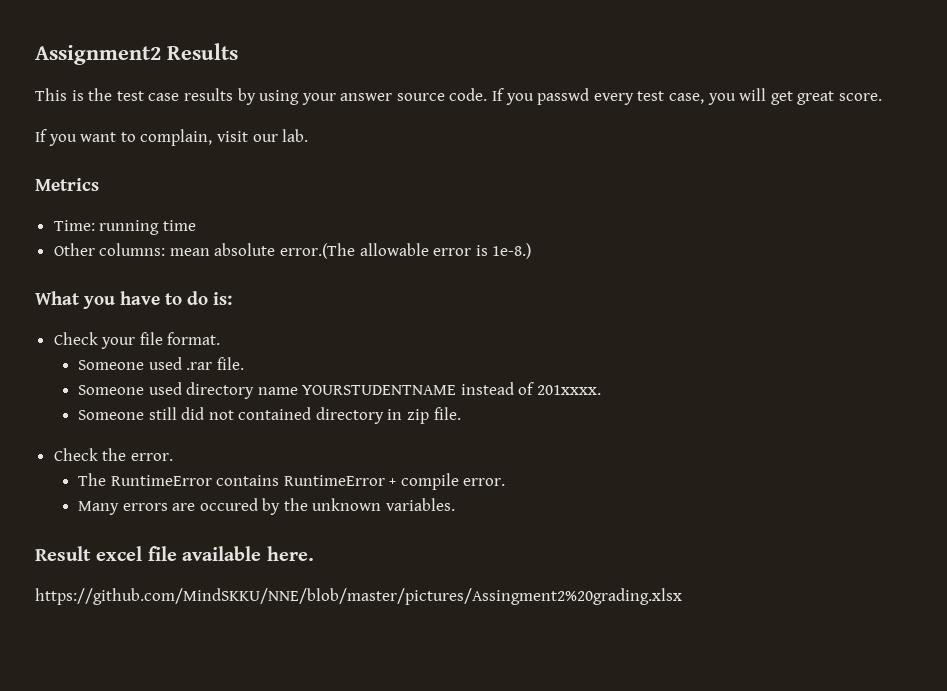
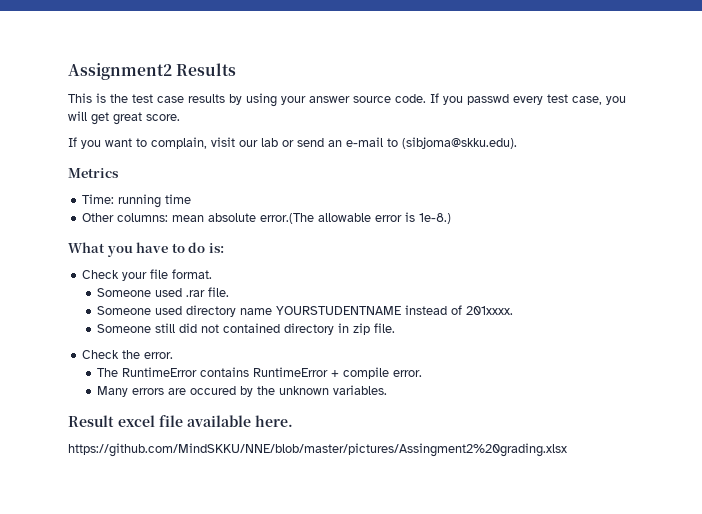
- If you want to complain, visit our lab.
+ If you want to complain, visit our lab or send an e-mail to (sibjoma@skku.edu).

